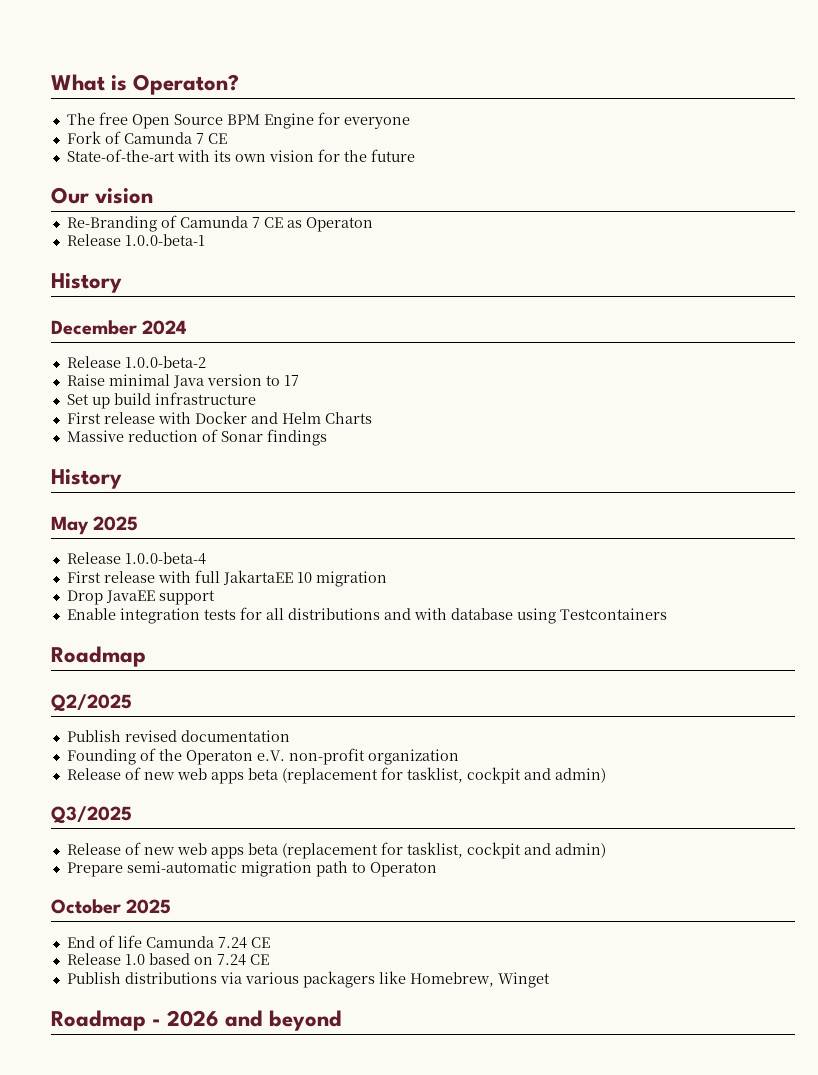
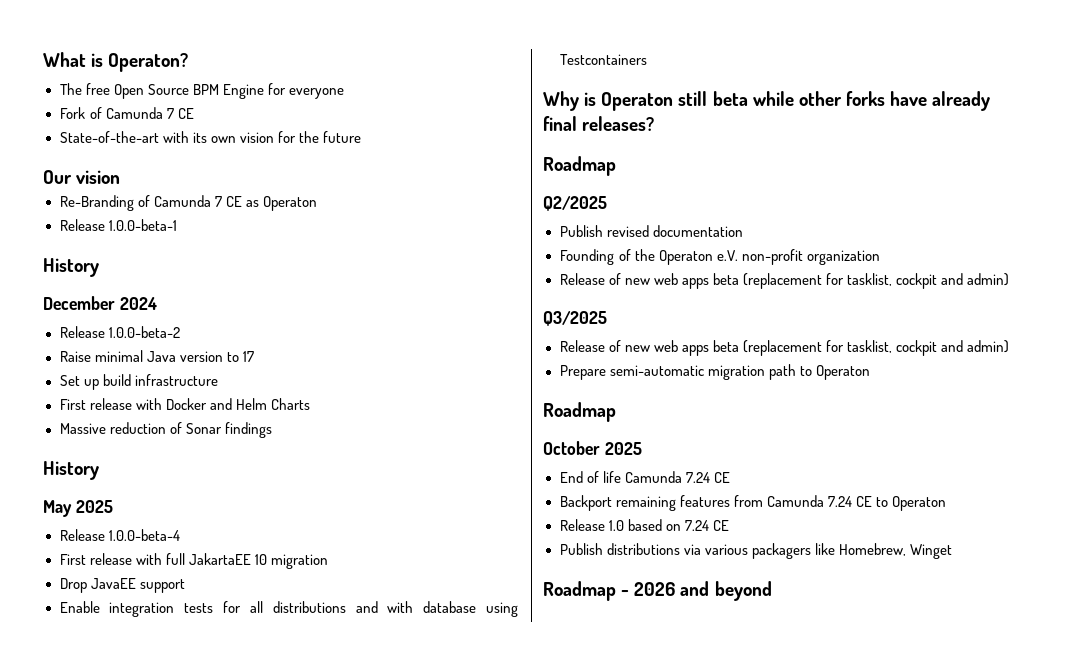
+ Why is Operaton still beta while other forks have already final releases?
  Prepare semi-automatic migration path to Operaton
+ Roadmap
+ Backport remaining features from Camunda 7.24 CE to Operaton

